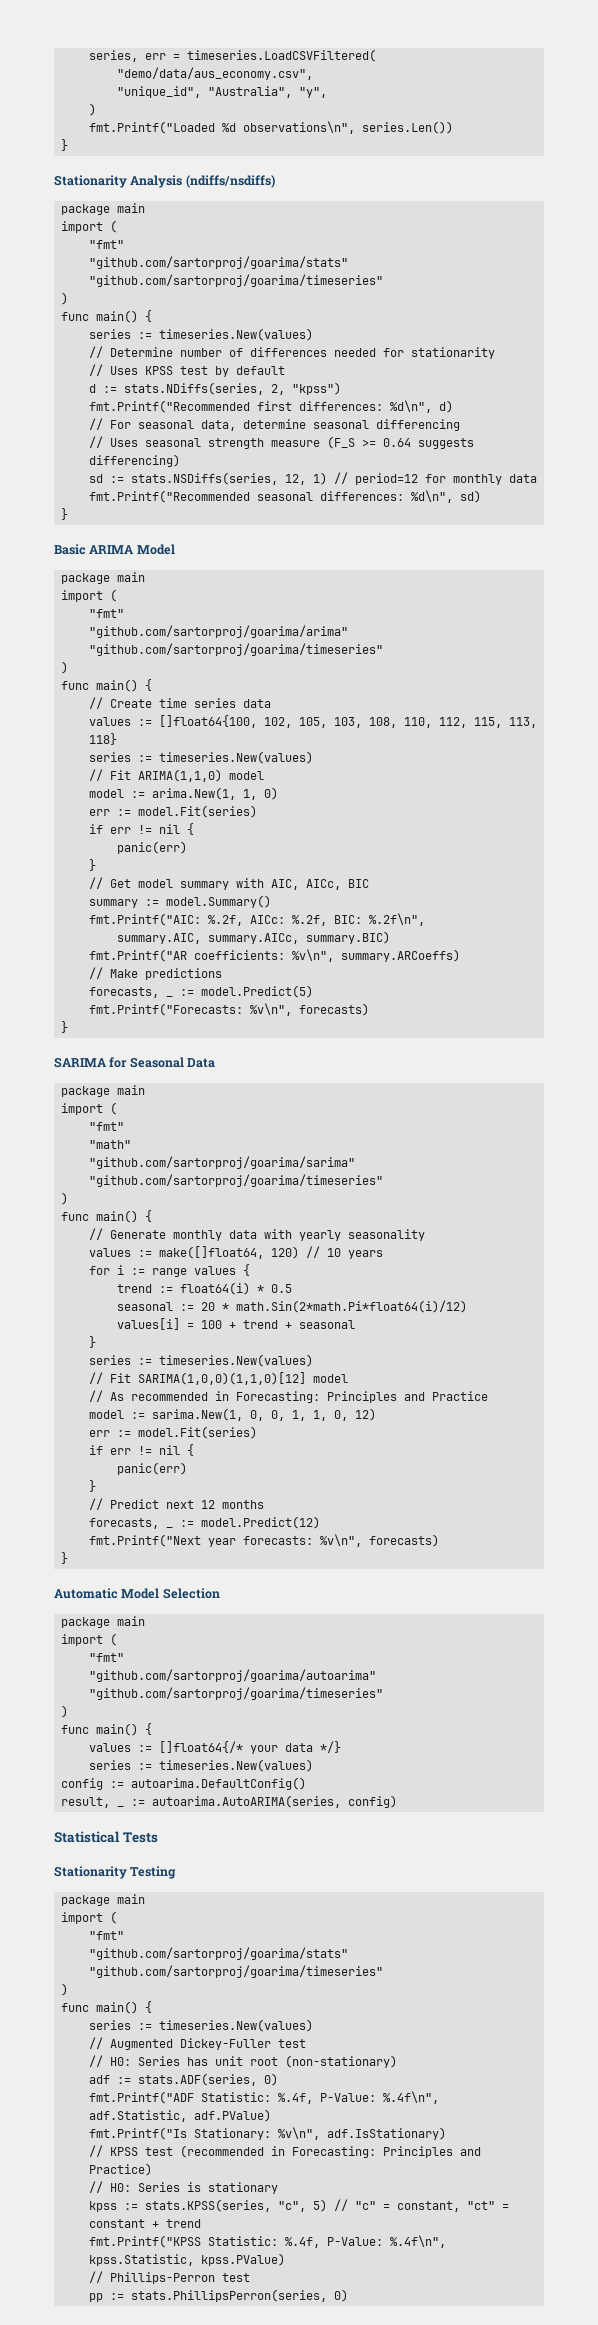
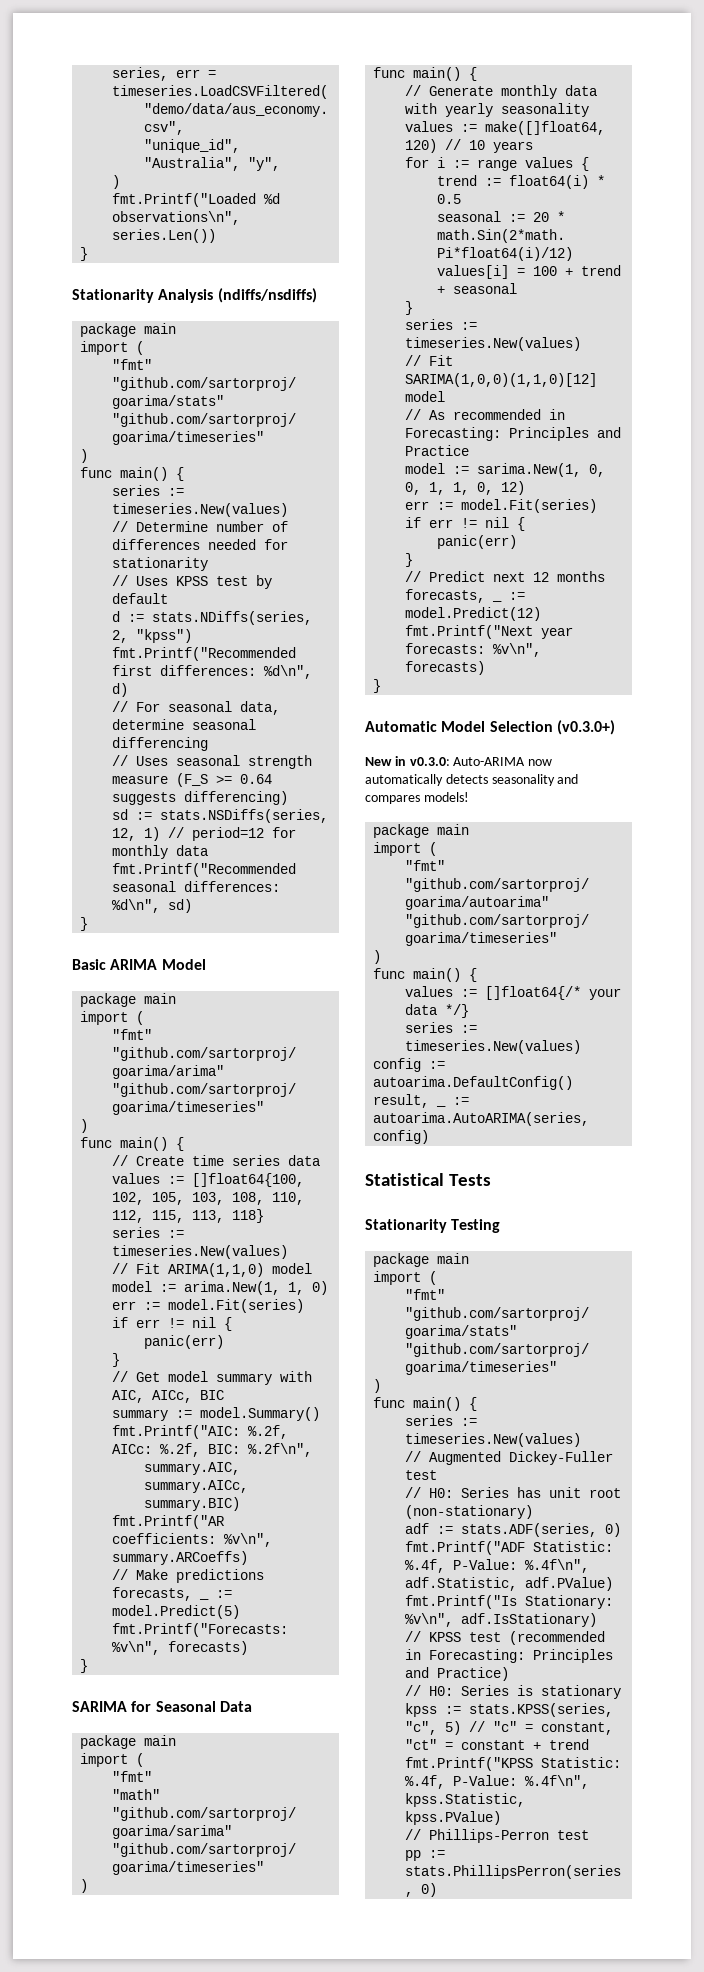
- Automatic Model Selection
+ Automatic Model Selection (v0.3.0+)
+ New in v0.3.0: Auto-ARIMA now automatically detects seasonality and compares models!

